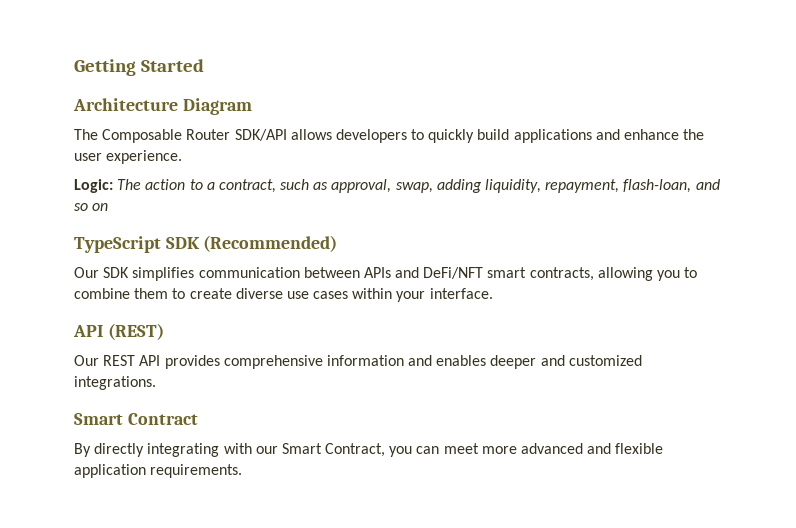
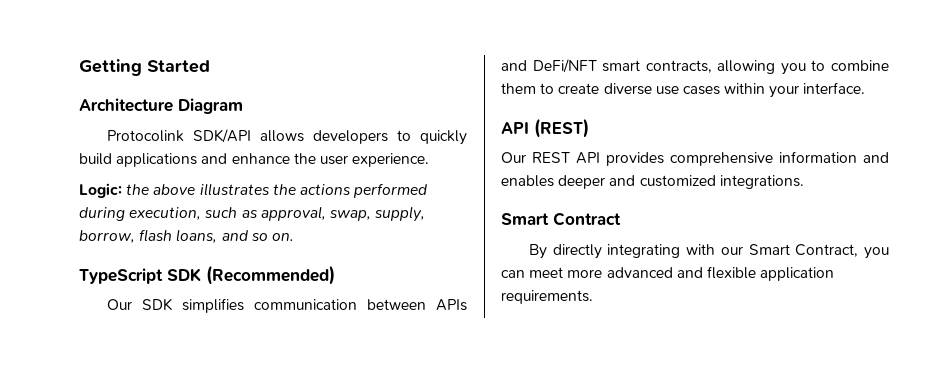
- The Composable Router SDK/API allows developers to quickly build applications and enhance the user experience.
+ Protocolink SDK/API allows developers to quickly build applications and enhance the user experience.
- Logic: The action to a contract, such as approval, swap, adding liquidity, repayment, flash-loan, and so on
+ Logic: the above illustrates the actions performed during execution, such as approval, swap, supply, borrow, flash loans, and so on.

